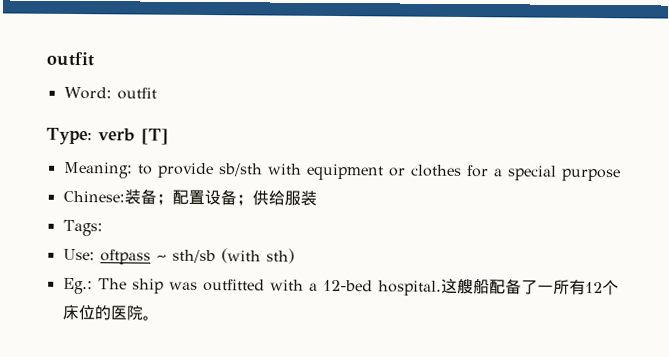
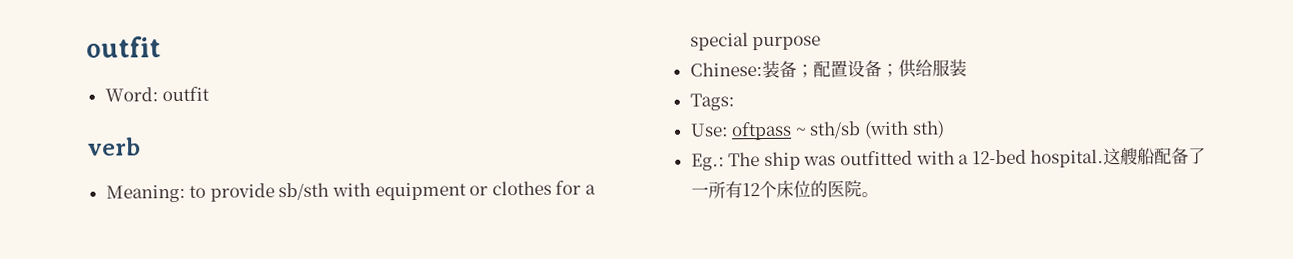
- Type: verb [T]
+ verb

